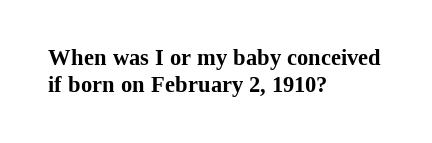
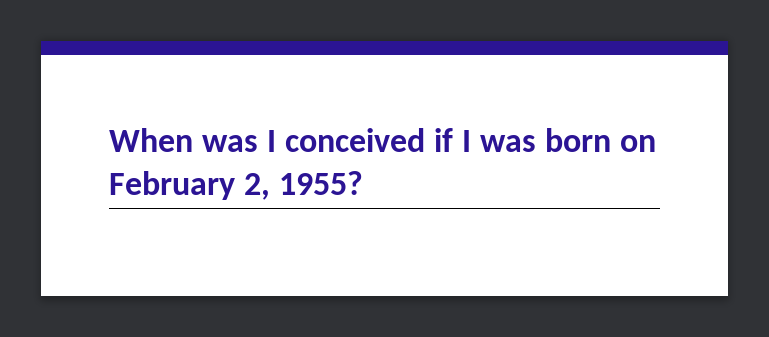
- When was I or my baby conceived if born on February 2, 1910?
+ When was I conceived if I was born on February 2, 1955?

